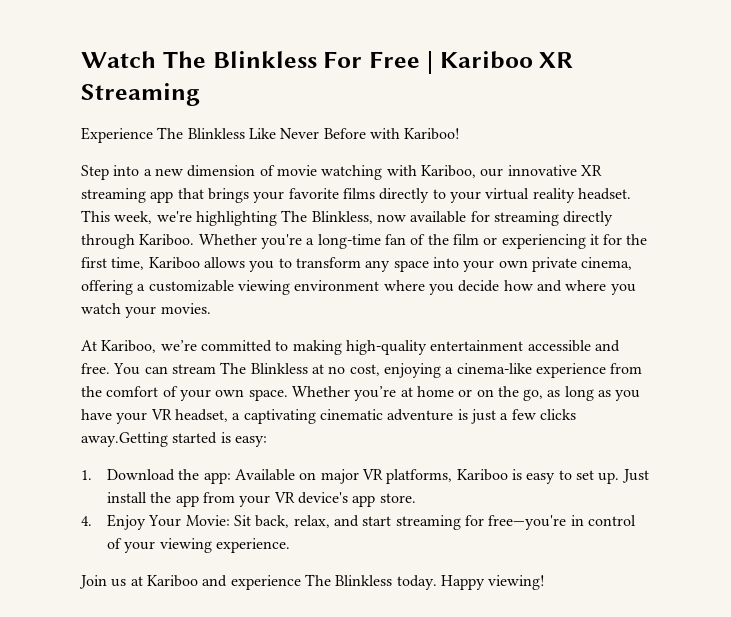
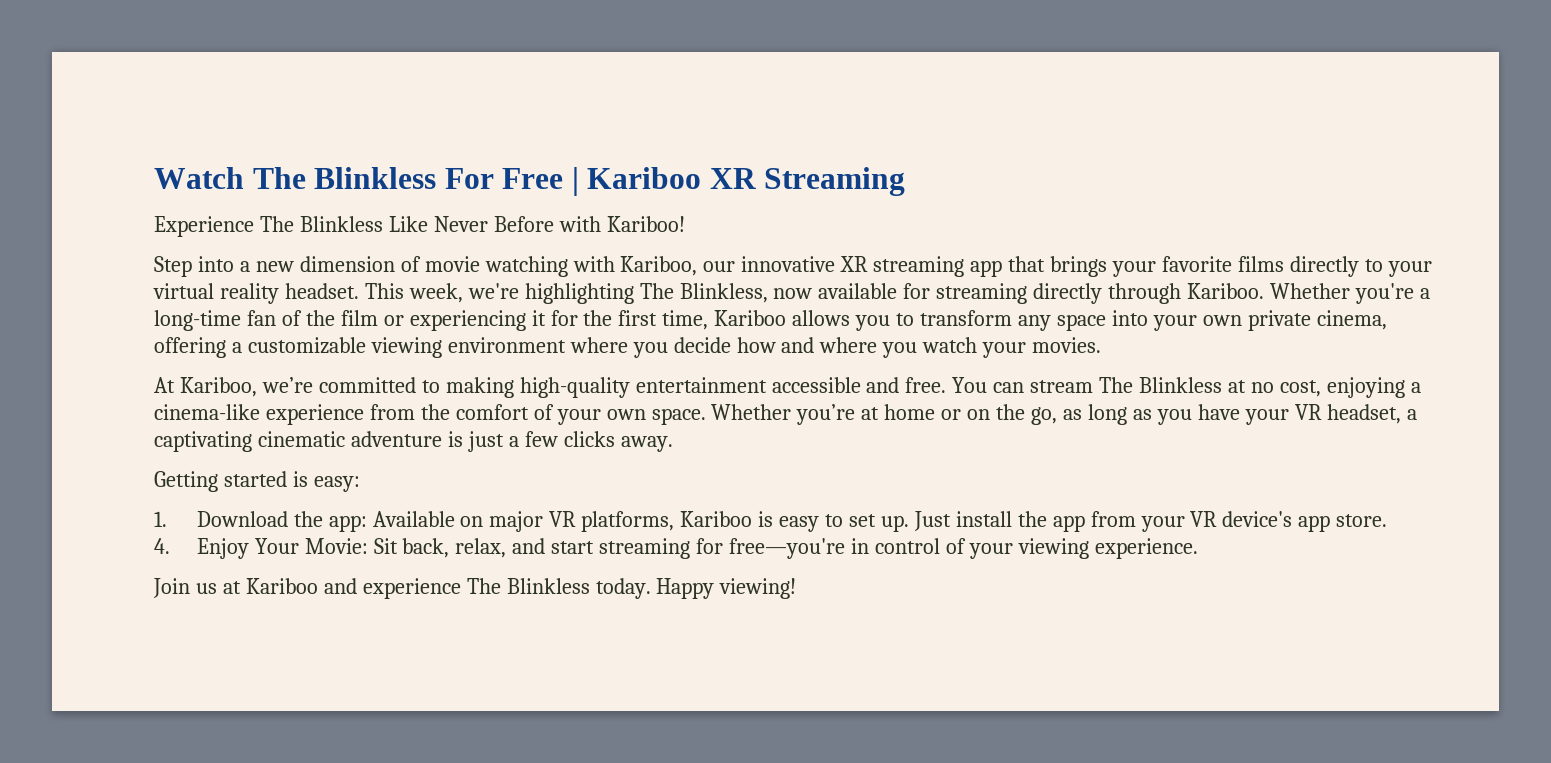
- Whether you’re at home or on the go, as long as you have your VR headset, a captivating cinematic adventure is just a few clicks away.Getting started is easy:
+ Whether you’re at home or on the go, as long as you have your VR headset, a captivating cinematic adventure is just a few clicks away.
+ Getting started is easy:

